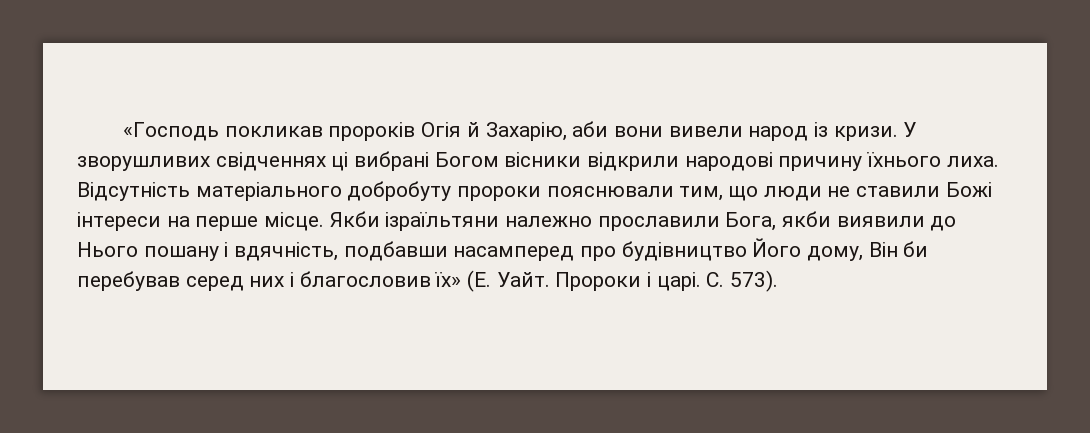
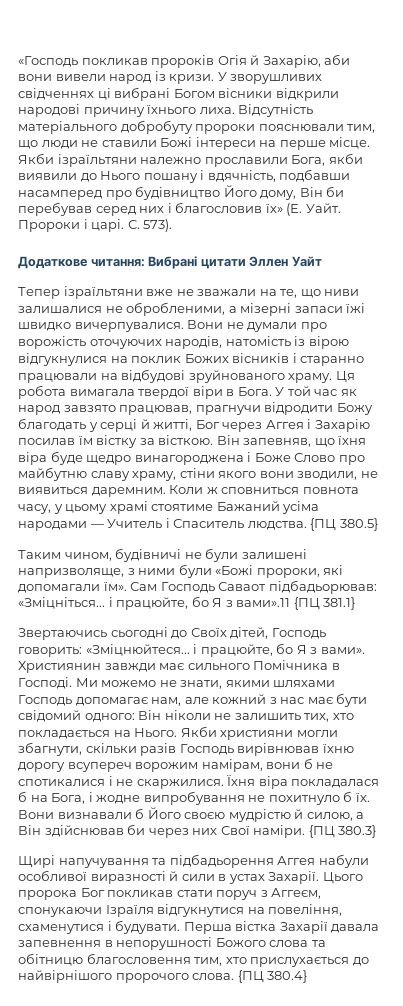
+ Додаткове читання: Вибрані цитати Эллен Уайт
+ Тепер ізраїльтяни вже не зважали на те, що ниви залишалися не обробленими, а мізерні запаси їжі швидко вичерпувалися. Вони не думали про ворожість оточуючих народів, натомість із вірою відгукнулися на поклик Божих вісників і старанно працювали на відбудові зруйнованого храму. Ця робота вимагала твердої віри в Бога. У той час як народ завзято працював, прагнучи відродити Божу благодать у серці й житті, Бог через Аггея і Захарію посилав їм вістку за вісткою. Він запевняв, що їхня віра буде щедро винагороджена і Боже Слово про майбутню славу храму, стіни якого вони зводили, не виявиться даремним. Коли ж сповниться повнота часу, у цьому храмі стоятиме Бажаний усіма народами — Учитель і Спаситель людства. {ПЦ 380.5}
+ Таким чином, будівничі не були залишені напризволяще, з ними були «Божі пророки, які допомагали їм». Сам Господь Саваот підбадьорював: «Зміцніться... і працюйте, бо Я з вами».11 {ПЦ 381.1}
+ Звертаючись сьогодні до Своїх дітей, Господь говорить: «Зміцнюйтеся... і працюйте, бо Я з вами». Християнин завжди має сильного Помічника в Господі. Ми можемо не знати, якими шляхами Господь допомагає нам, але кожний з нас має бути свідомий одного: Він ніколи не залишить тих, хто покладається на Нього. Якби християни могли збагнути, скільки разів Господь вирівнював їхню дорогу всупереч ворожим намірам, вони б не спотикалися і не скаржилися. Їхня віра покладалася б на Бога, і жодне випробування не похитнуло б їх. Вони визнавали б Його своєю мудрістю й силою, а Він здійснював би через них Свої наміри. {ПЦ 380.3}
+ Щирі напучування та підбадьорення Аггея набули особливої виразності й сили в устах Захарії. Цього пророка Бог покликав стати поруч з Аггеєм, спонукаючи Ізраїля відгукнутися на повеління, схаменутися і будувати. Перша вістка Захарії давала запевнення в непорушності Божого слова та обітницю благословення тим, хто прислухається до найвірнішого пророчого слова. {ПЦ 380.4}

